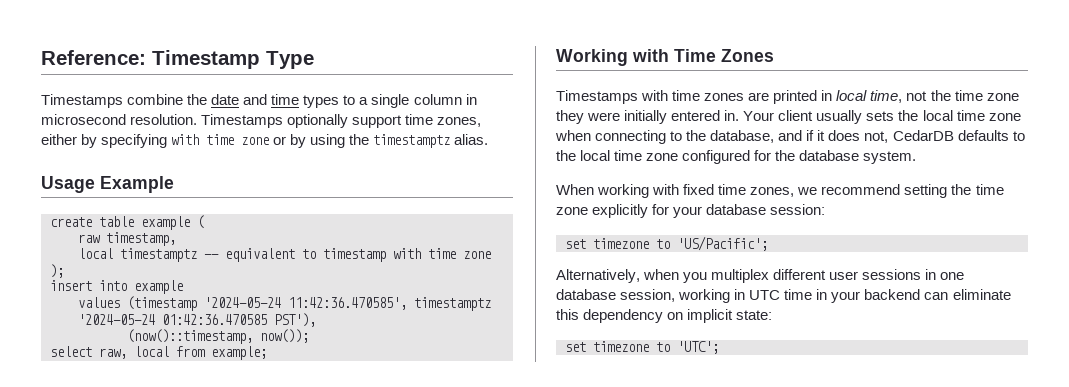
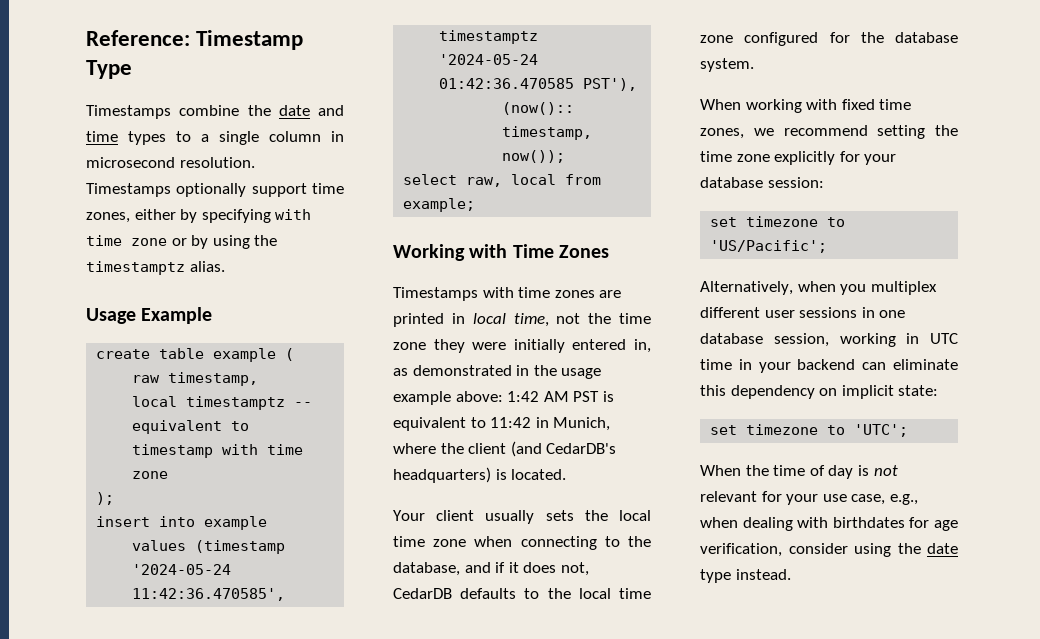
- Timestamps with time zones are printed in local time, not the time zone they were initially entered in. Your client usually sets the local time zone when connecting to the database, and if it does not, CedarDB defaults to the local time zone configured for the database system.
+ Timestamps with time zones are printed in local time, not the time zone they were initially entered in, as demonstrated in the usage example above: 1:42 AM PST is equivalent to 11:42 in Munich, where the client (and CedarDB's headquarters) is located.
+ Your client usually sets the local time zone when connecting to the database, and if it does not, CedarDB defaults to the local time zone configured for the database system.
+ When the time of day is not relevant for your use case, e.g., when dealing with birthdates for age verification, consider using the date type instead.

